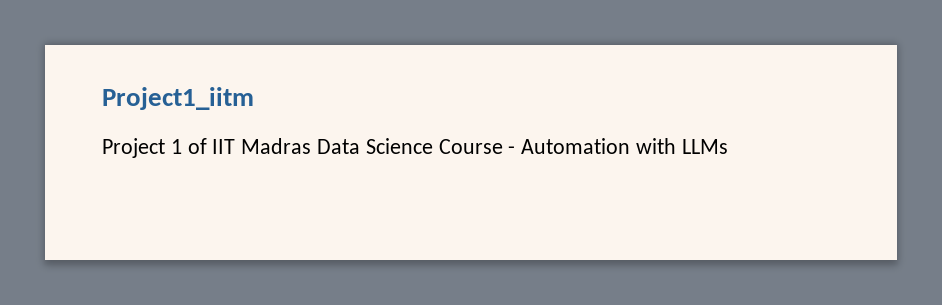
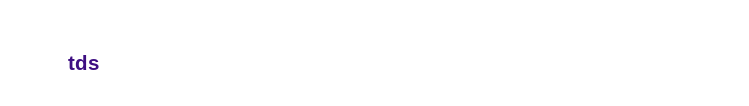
- Project1_iitm
- Project 1 of IIT Madras Data Science Course - Automation with LLMs
+ tds

